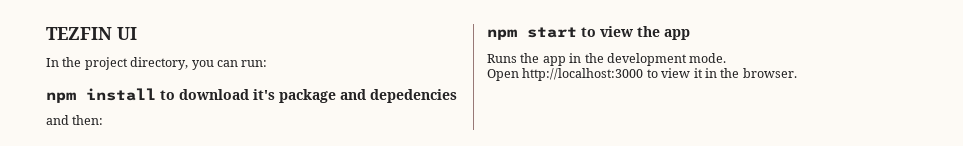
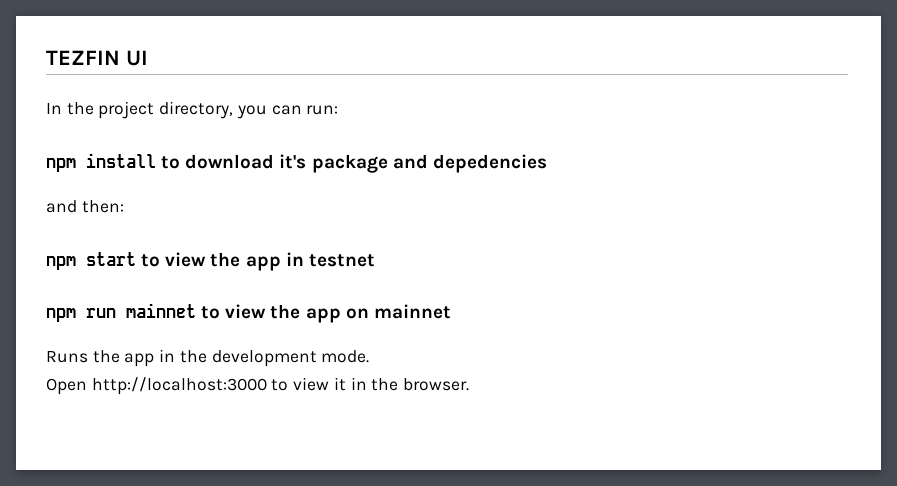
- npm start to view the app
+ npm start to view the app in testnet
+ npm run mainnet to view the app on mainnet

